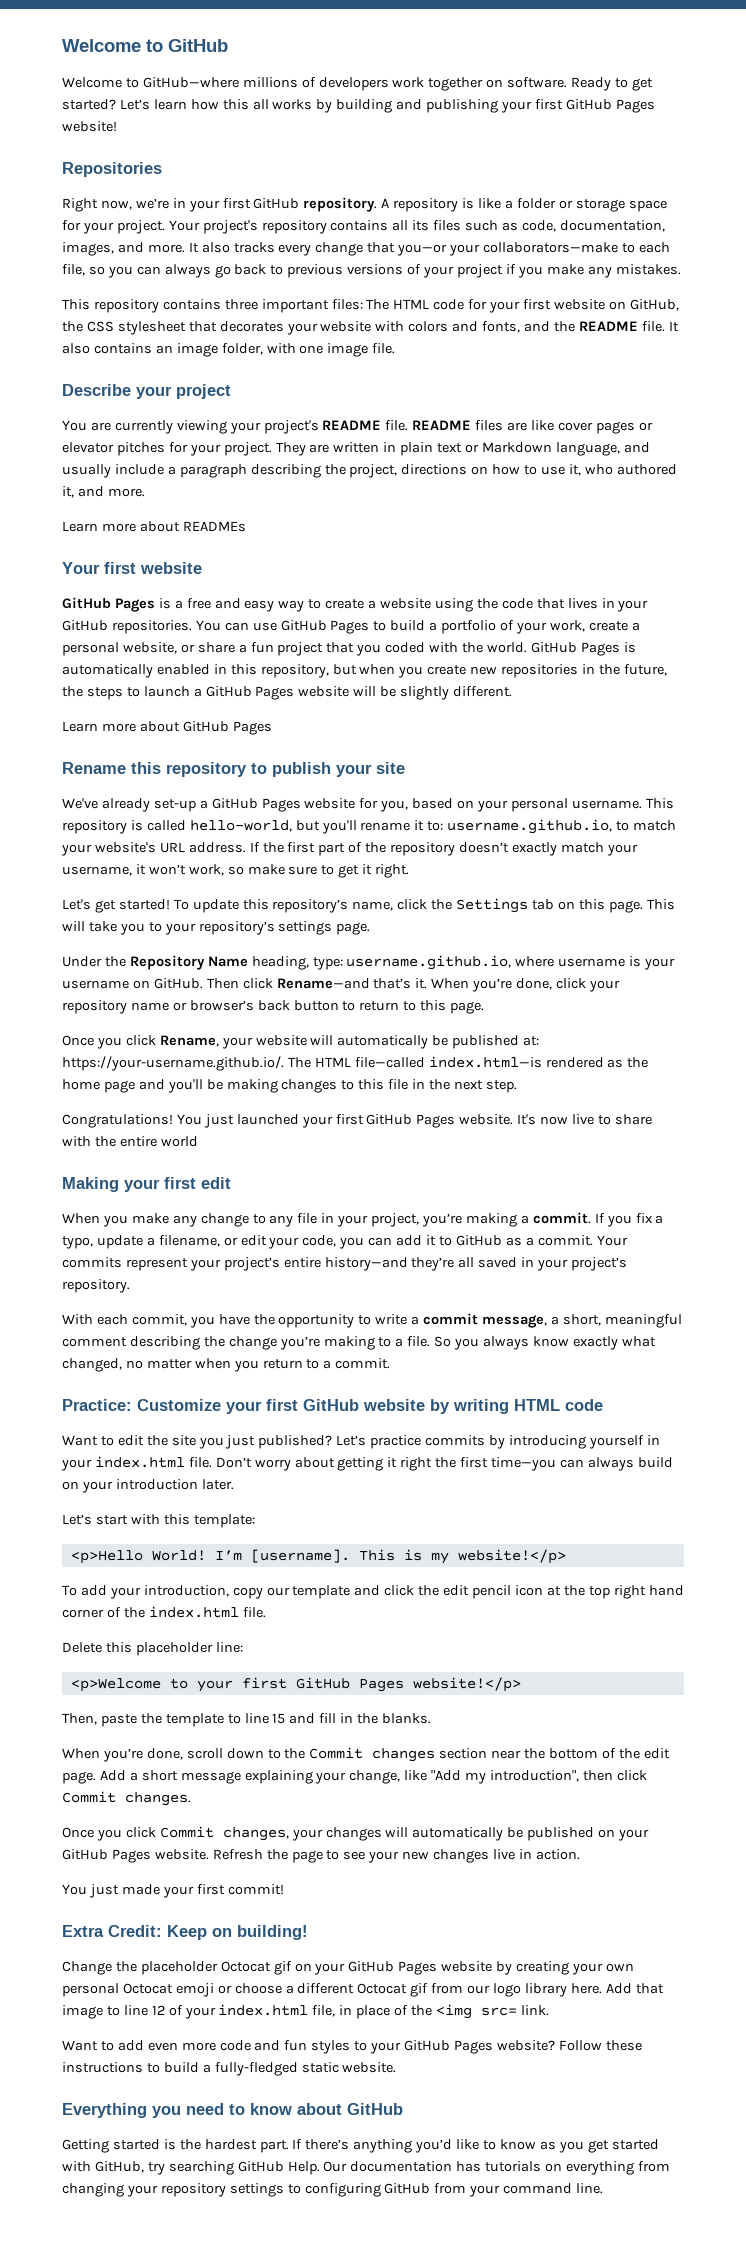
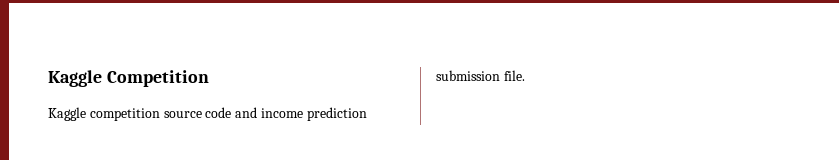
- Welcome to GitHub
- Welcome to GitHub—where millions of developers work together on software. Ready to get started? Let’s learn how this all works by building and publishing your first GitHub Pages website!
- Repositories
- Right now, we’re in your first GitHub repository. A repository is like a folder or storage space for your project. Your project's repository contains all its files such as code, documentation, images, and more. It also tracks every change that you—or your collaborators—make to each file, so you can always go back to previous versions of your project if you make any mistakes.
- This repository contains three important files: The HTML code for your first website on GitHub, the CSS stylesheet that decorates your website with colors and fonts, and the README file. It also contains an image folder, with one image file.
- Describe your project
- You are currently viewing your project's README file. README files are like cover pages or elevator pitches for your project. They are written in plain text or Markdown language, and usually include a paragraph describing the project, directions on how to use it, who authored it, and more.
- Learn more about READMEs
- Your first website
- GitHub Pages is a free and easy way to create a website using the code that lives in your GitHub repositories. You can use GitHub Pages to build a portfolio of your work, create a personal website, or share a fun project that you coded with the world. GitHub Pages is automatically enabled in this repository, but when you create new repositories in the future, the steps to launch a GitHub Pages website will be slightly different.
- Learn more about GitHub Pages
- Rename this repository to publish your site
- We've already set-up a GitHub Pages website for you, based on your personal username. This repository is called hello-world, but you'll rename it to: username.github.io, to match your website's URL address. If the first part of the repository doesn’t exactly match your username, it won’t work, so make sure to get it right.
- Let's get started! To update this repository’s name, click the Settings tab on this page. This will take you to your repository’s settings page.
- Under the Repository Name heading, type: username.github.io, where username is your username on GitHub. Then click Rename—and that’s it. When you’re done, click your repository name or browser’s back button to return to this page.
- Once you click Rename, your website will automatically be published at: https://your-username.github.io/. The HTML file—called index.html—is rendered as the home page and you'll be making changes to this file in the next step.
- Congratulations! You just launched your first GitHub Pages website. It's now live to share with the entire world
- Making your first edit
- When you make any change to any file in your project, you’re making a commit. If you fix a typo, update a filename, or edit your code, you can add it to GitHub as a commit. Your commits represent your project’s entire history—and they’re all saved in your project’s repository.
- With each commit, you have the opportunity to write a commit message, a short, meaningful comment describing the change you’re making to a file. So you always know exactly what changed, no matter when you return to a commit.
- Practice: Customize your first GitHub website by writing HTML code
- Want to edit the site you just published? Let’s practice commits by introducing yourself in your index.html file. Don’t worry about getting it right the first time—you can always build on your introduction later.
- Let’s start with this template:
- <p>Hello World! I’m [username]. This is my website!</p>
- To add your introduction, copy our template and click the edit pencil icon at the top right hand corner of the index.html file.
- Delete this placeholder line:
- <p>Welcome to your first GitHub Pages website!</p>
- Then, paste the template to line 15 and fill in the blanks.
- When you’re done, scroll down to the Commit changes section near the bottom of the edit page. Add a short message explaining your change, like "Add my introduction", then click Commit changes.
- Once you click Commit changes, your changes will automatically be published on your GitHub Pages website. Refresh the page to see your new changes live in action.
- You just made your first commit!
- Extra Credit: Keep on building!
- Change the placeholder Octocat gif on your GitHub Pages website by creating your own personal Octocat emoji or choose a different Octocat gif from our logo library here. Add that image to line 12 of your index.html file, in place of the <img src= link.
- Want to add even more code and fun styles to your GitHub Pages website? Follow these instructions to build a fully-fledged static website.
- Everything you need to know about GitHub
- Getting started is the hardest part. If there’s anything you’d like to know as you get started with GitHub, try searching GitHub Help. Our documentation has tutorials on everything from changing your repository settings to configuring GitHub from your command line.
+ Kaggle Competition
+ Kaggle competition source code and income prediction submission file.

